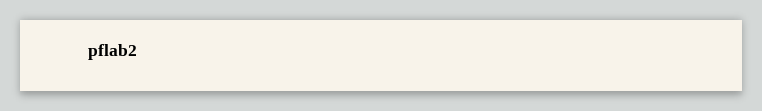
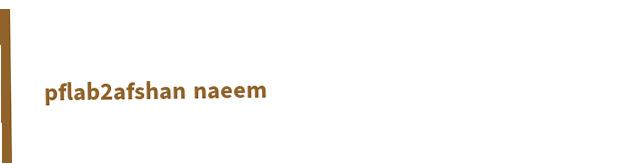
- pflab2
+ pflab2afshan naeem

